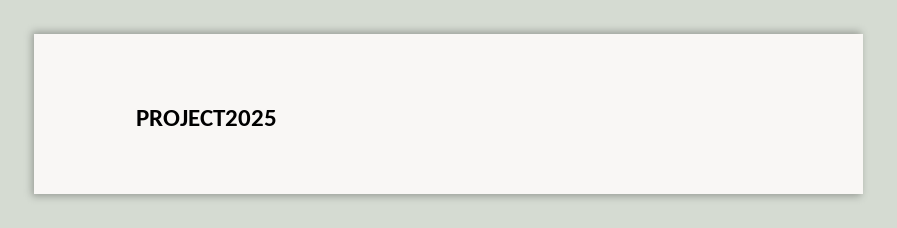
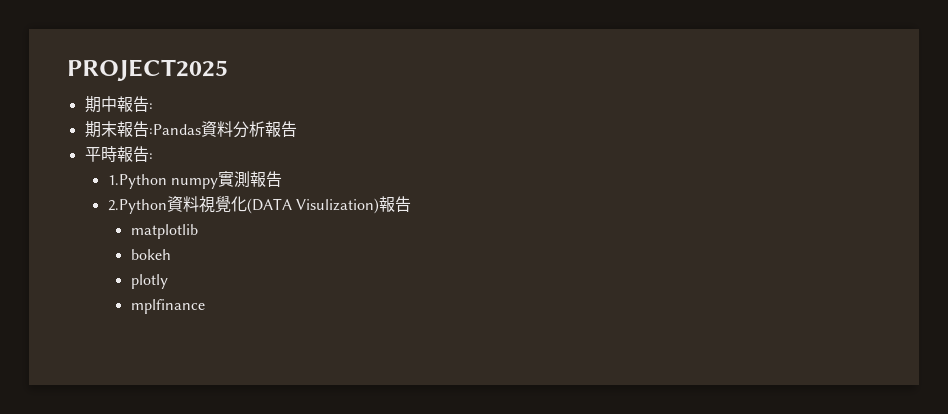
+ 期中報告:
+ 期末報告:Pandas資料分析報告
+ 平時報告:
+ 1.Python numpy實測報告
+ 2.Python資料視覺化(DATA Visulization)報告
+ matplotlib
+ bokeh
+ plotly
+ mplfinance

